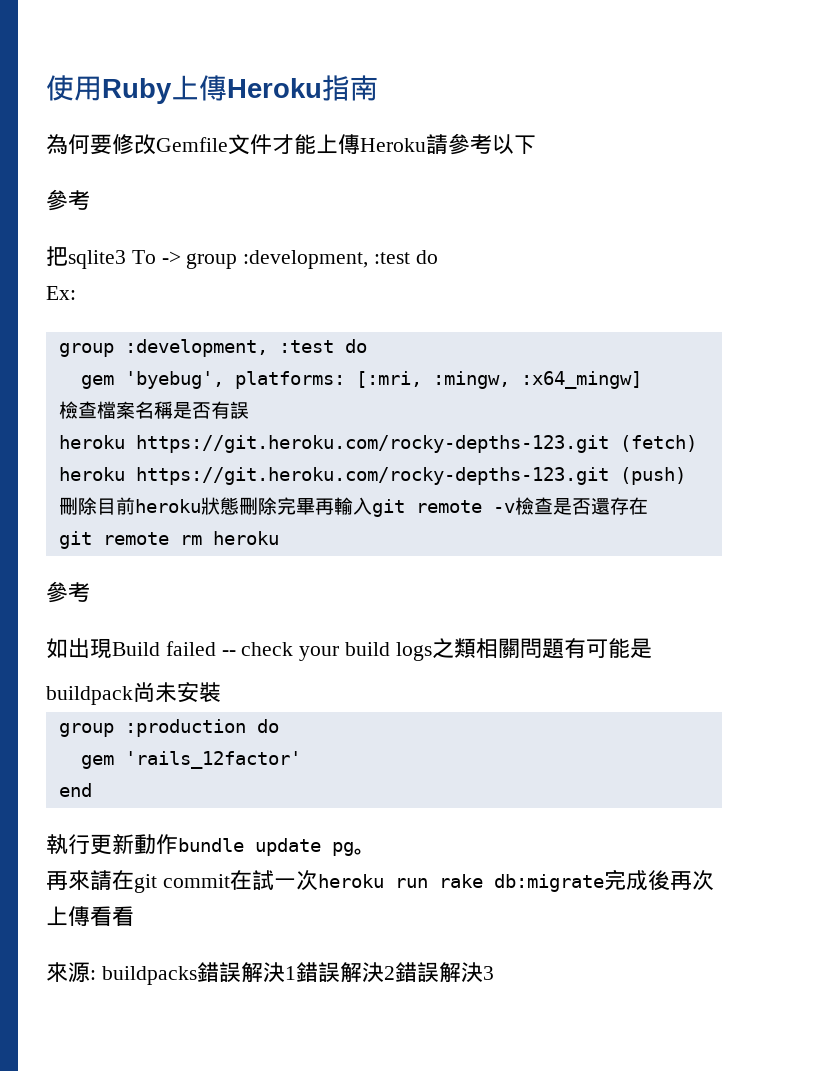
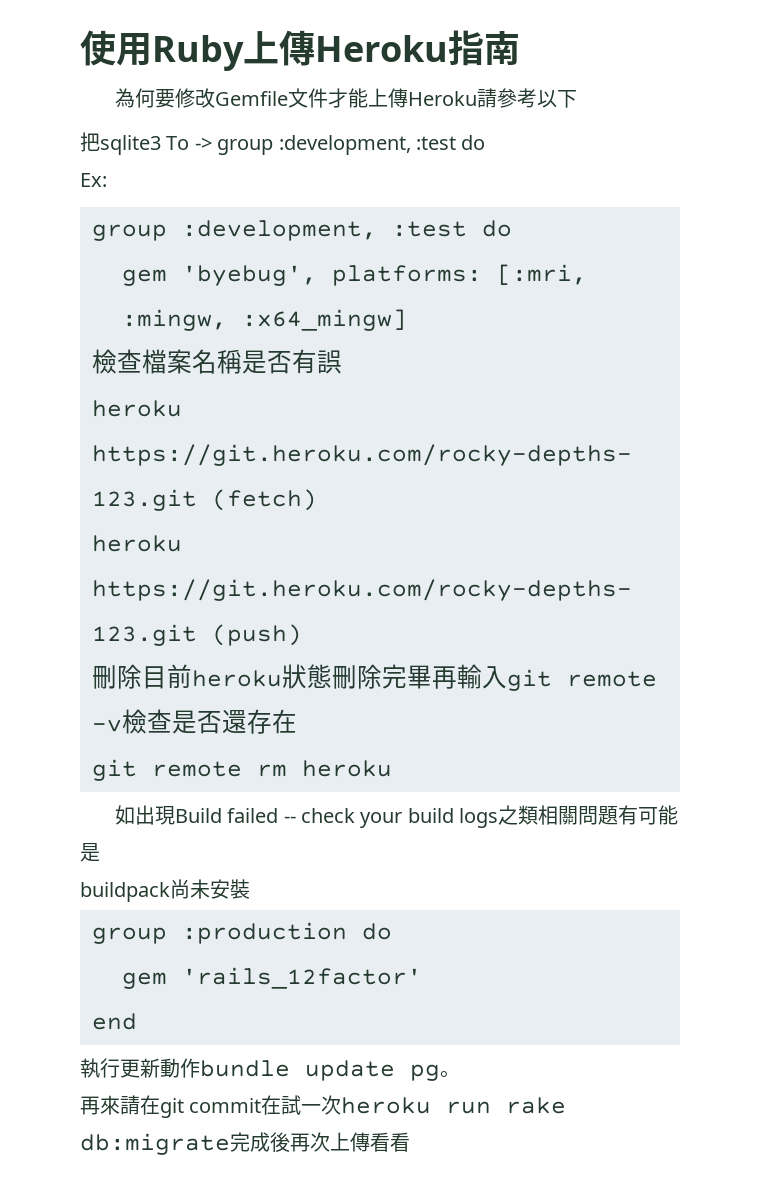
  為何要修改Gemfile文件才能上傳Heroku請參考以下
- 參考
  git remote rm heroku
- 參考
- 來源: buildpacks錯誤解決1錯誤解決2錯誤解決3

